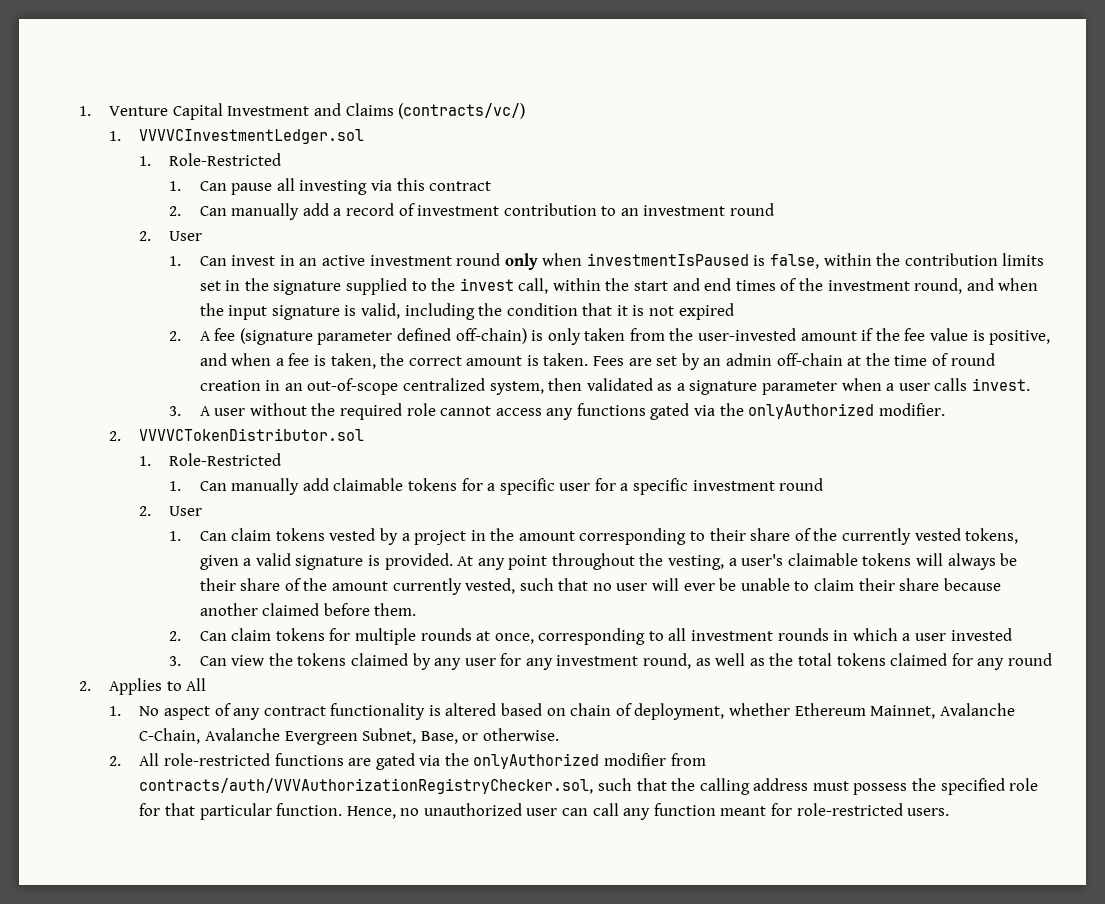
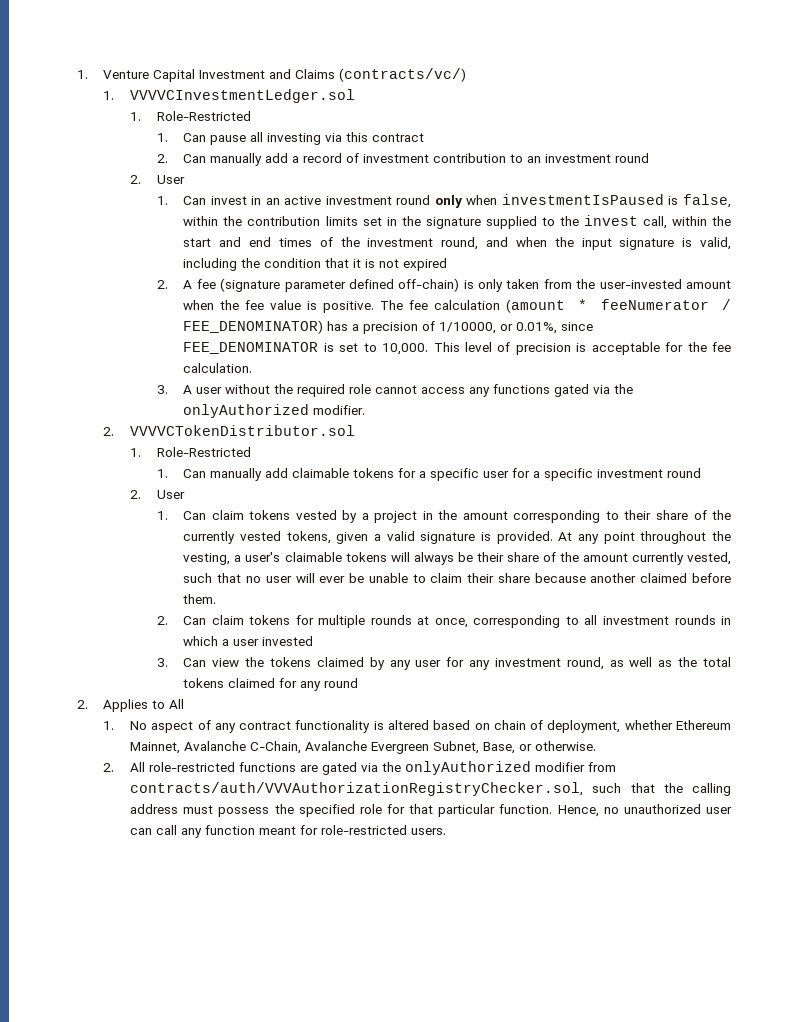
- 2. A fee (signature parameter defined off-chain) is only taken from the user-invested amount if the fee value is positive, and when a fee is taken, the correct amount is taken. Fees are set by an admin off-chain at the time of round creation in an out-of-scope centralized system, then validated as a signature parameter when a user calls invest.
+ 2. A fee (signature parameter defined off-chain) is only taken from the user-invested amount when the fee value is positive. The fee calculation (amount * feeNumerator / FEE_DENOMINATOR) has a precision of 1/10000, or 0.01%, since FEE_DENOMINATOR is set to 10,000. This level of precision is acceptable for the fee calculation.

